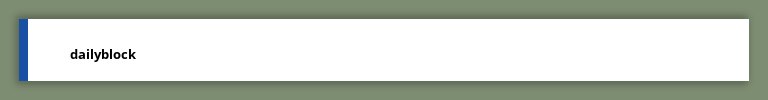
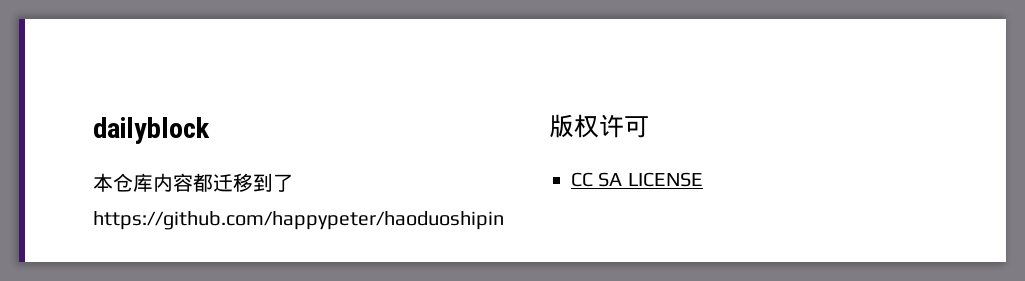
+ 本仓库内容都迁移到了https://github.com/happypeter/haoduoshipin
+ 版权许可
+ CC SA LICENSE

